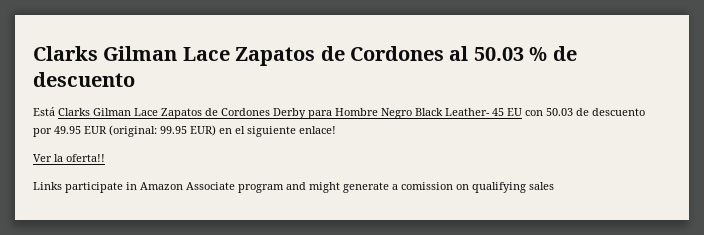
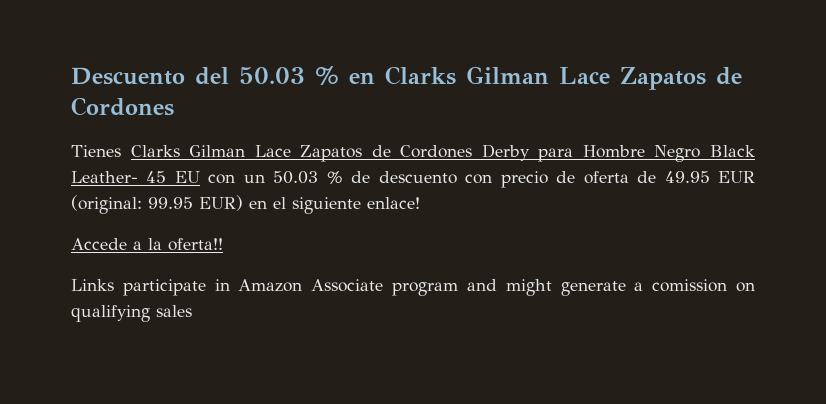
- Clarks Gilman Lace Zapatos de Cordones al 50.03 % de descuento
- Está Clarks Gilman Lace Zapatos de Cordones Derby para Hombre Negro Black Leather- 45 EU con 50.03 de descuento por 49.95 EUR (original: 99.95 EUR) en el siguiente enlace!
+ Descuento del 50.03 % en Clarks Gilman Lace Zapatos de Cordones
+ Tienes Clarks Gilman Lace Zapatos de Cordones Derby para Hombre Negro Black Leather- 45 EU con un 50.03 % de descuento con precio de oferta de 49.95 EUR (original: 99.95 EUR) en el siguiente enlace!
- Ver la oferta!!
+ Accede a la oferta!!

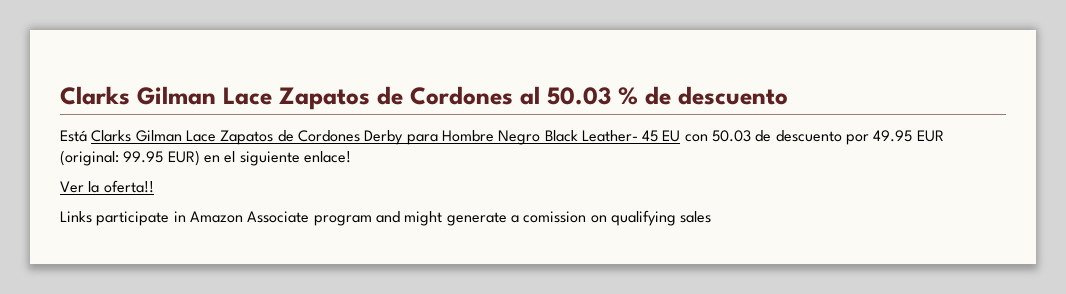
- Descuento del 50.03 % en Clarks Gilman Lace Zapatos de Cordones
- Tienes Clarks Gilman Lace Zapatos de Cordones Derby para Hombre Negro Black Leather- 45 EU con un 50.03 % de descuento con precio de oferta de 49.95 EUR (original: 99.95 EUR) en el siguiente enlace!
+ Clarks Gilman Lace Zapatos de Cordones al 50.03 % de descuento
+ Está Clarks Gilman Lace Zapatos de Cordones Derby para Hombre Negro Black Leather- 45 EU con 50.03 de descuento por 49.95 EUR (original: 99.95 EUR) en el siguiente enlace!
- Accede a la oferta!!
+ Ver la oferta!!

